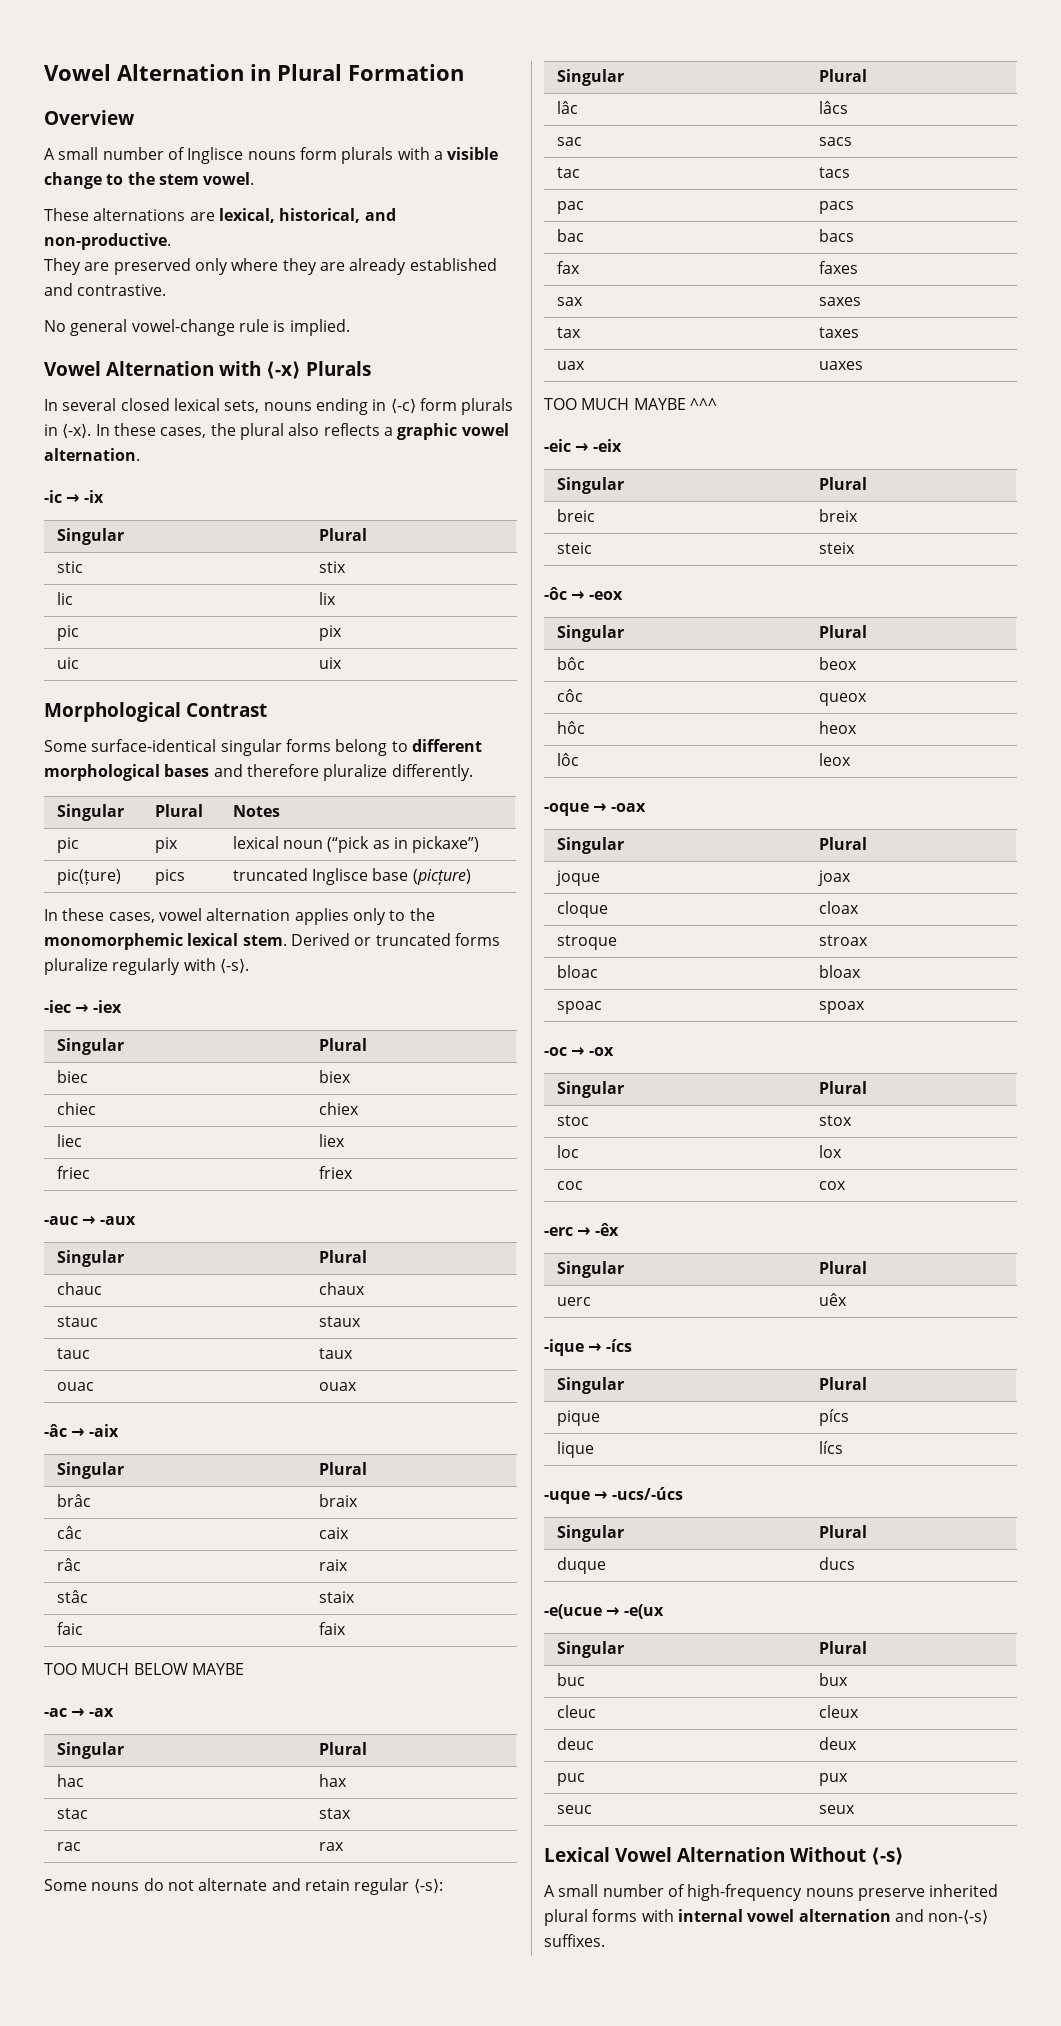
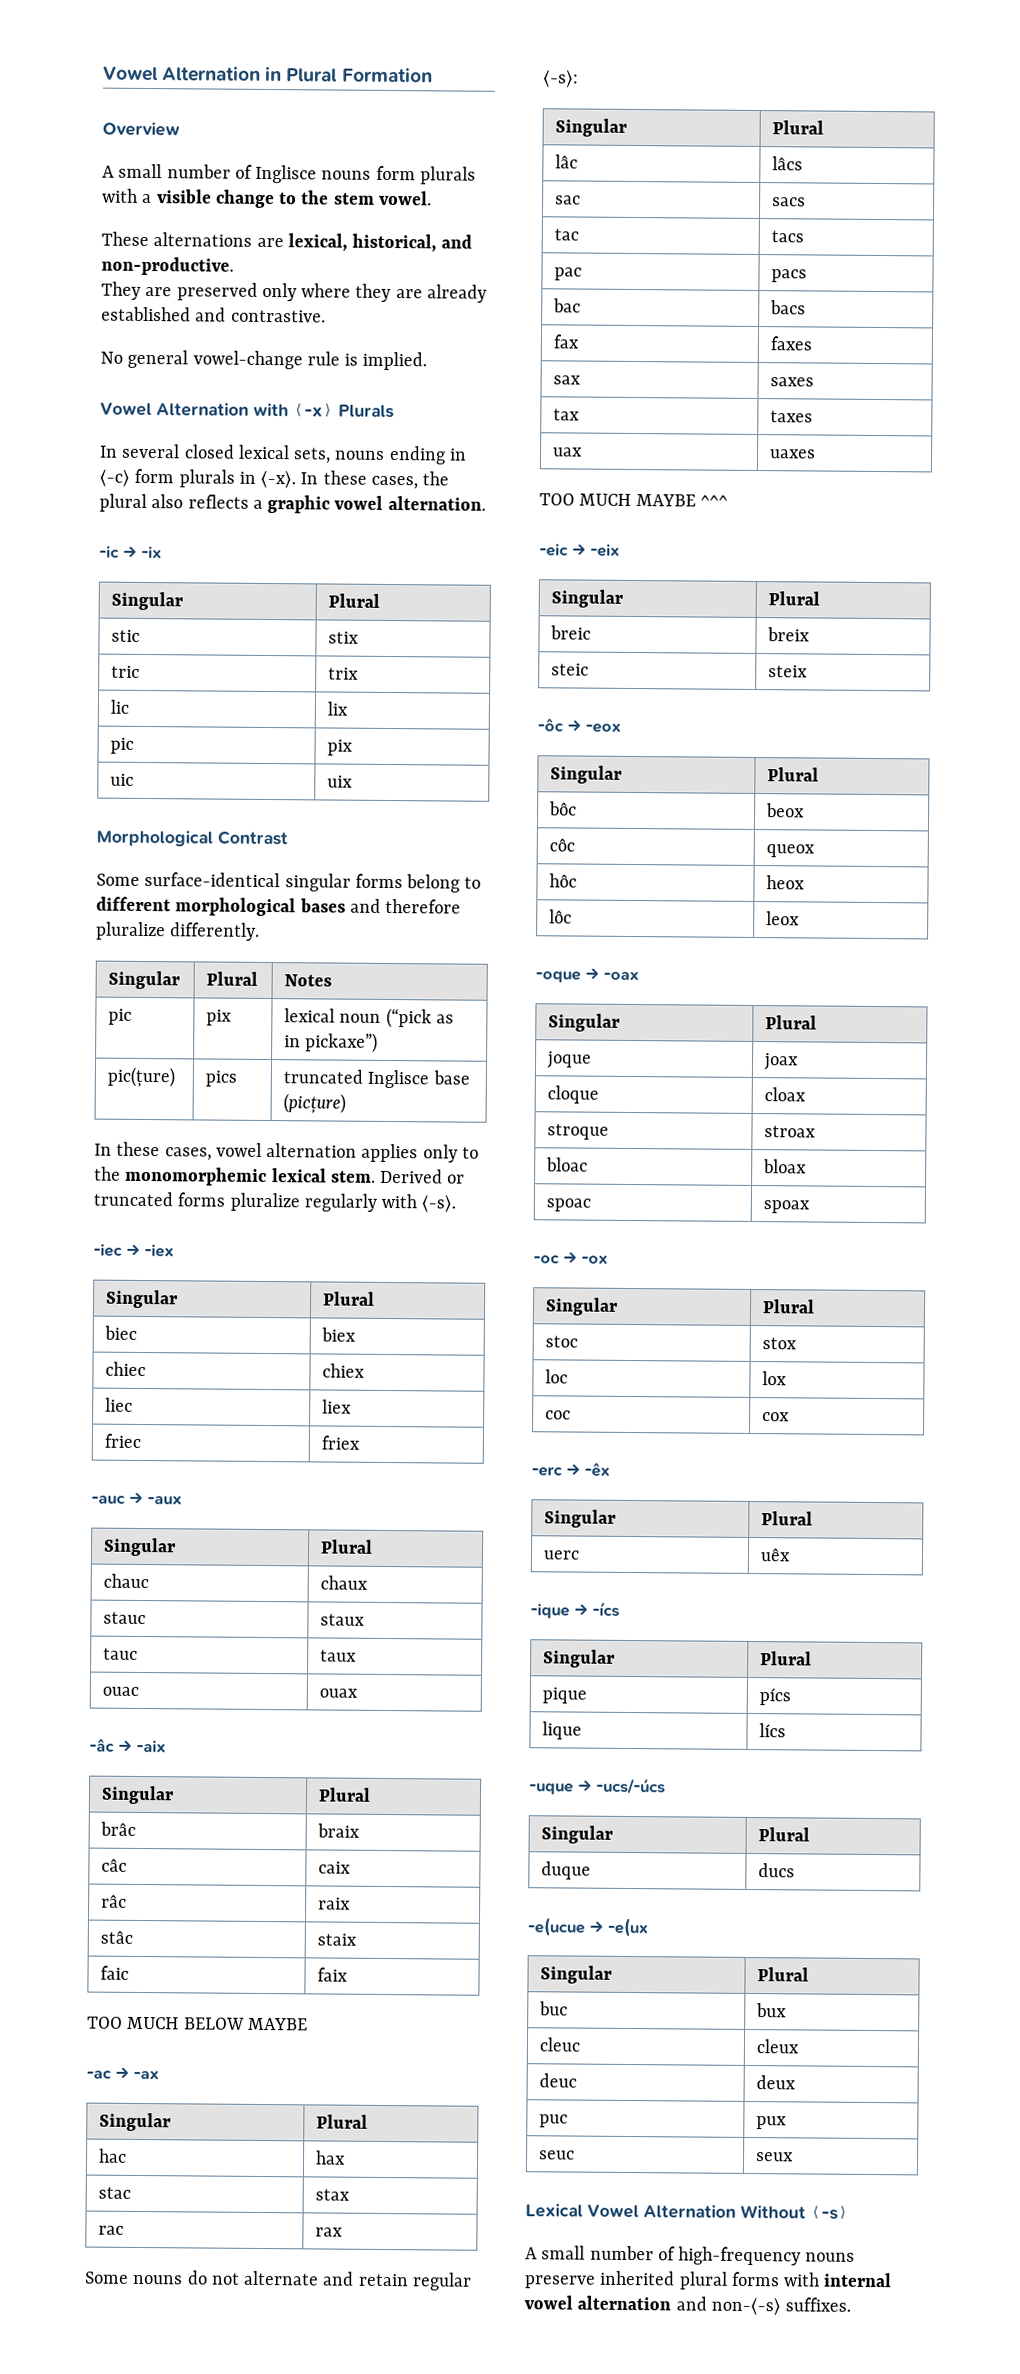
+ tric | trix

